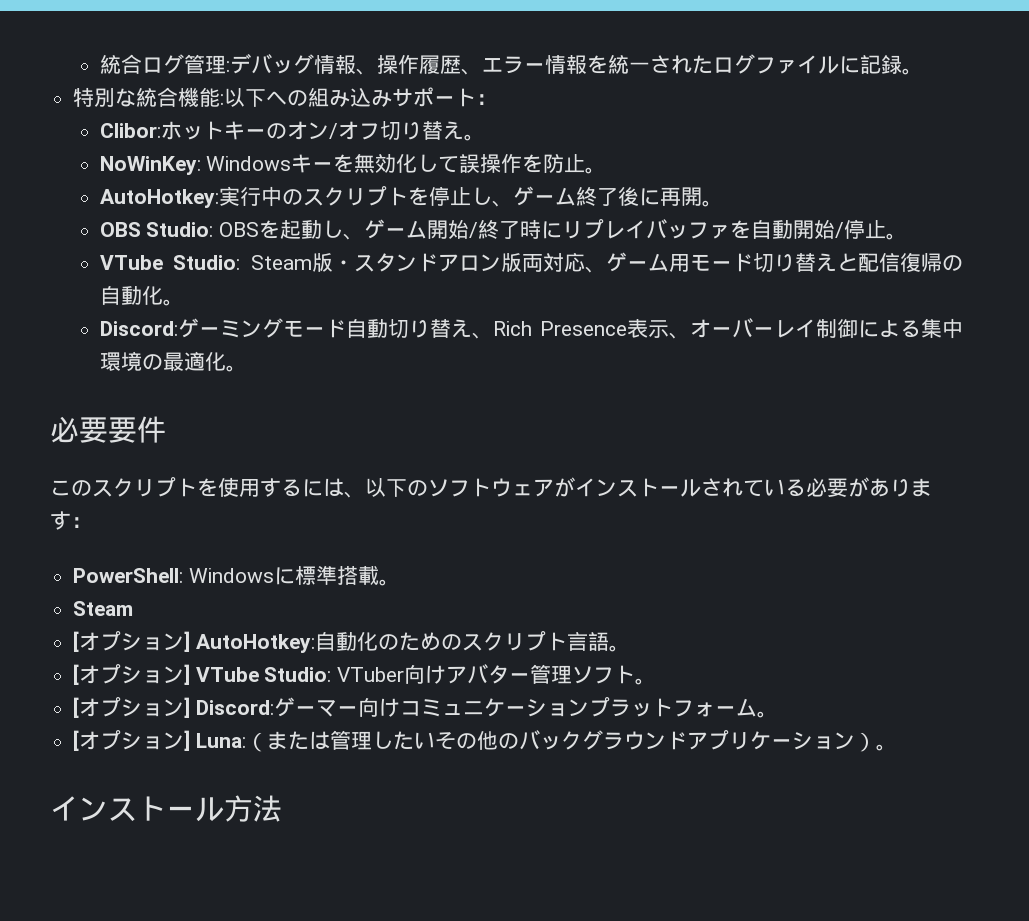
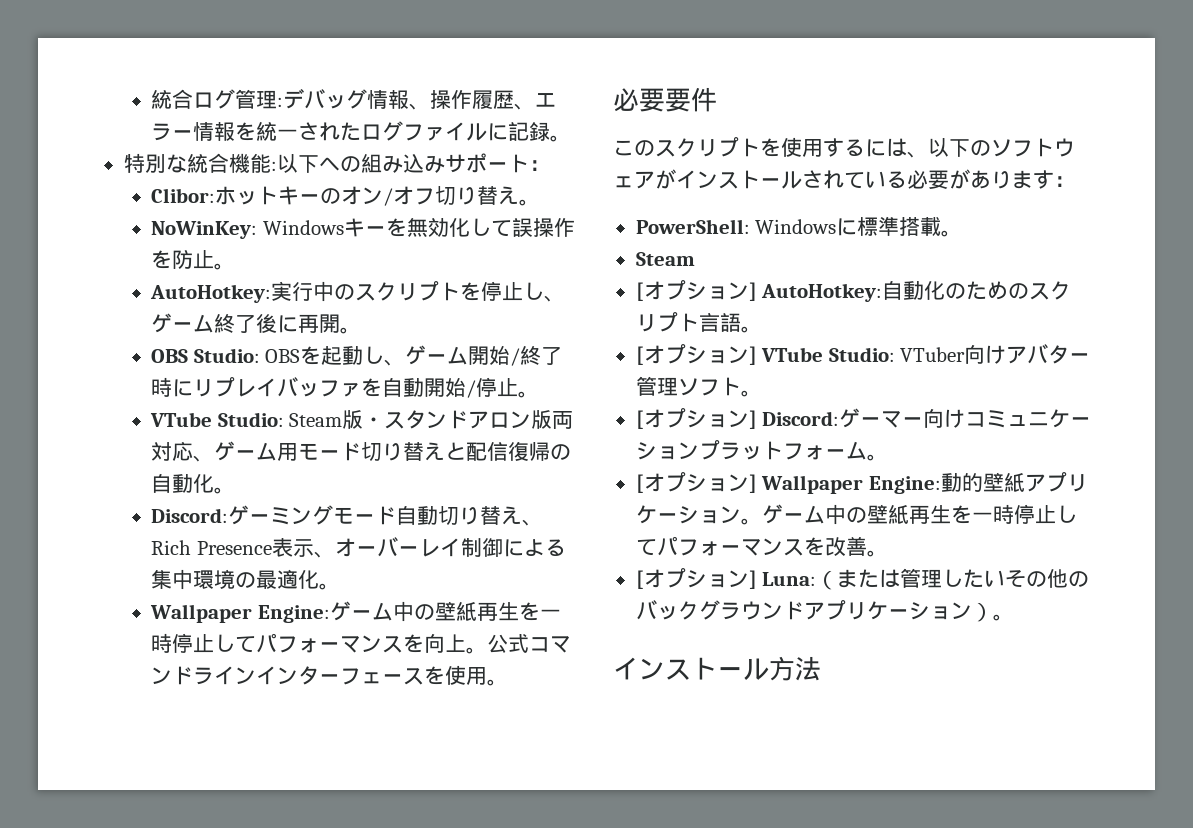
+ Wallpaper Engine:ゲーム中の壁紙再生を一時停止してパフォーマンスを向上。公式コマンドラインインターフェースを使用。
+ [オプション] Wallpaper Engine:動的壁紙アプリケーション。ゲーム中の壁紙再生を一時停止してパフォーマンスを改善。

